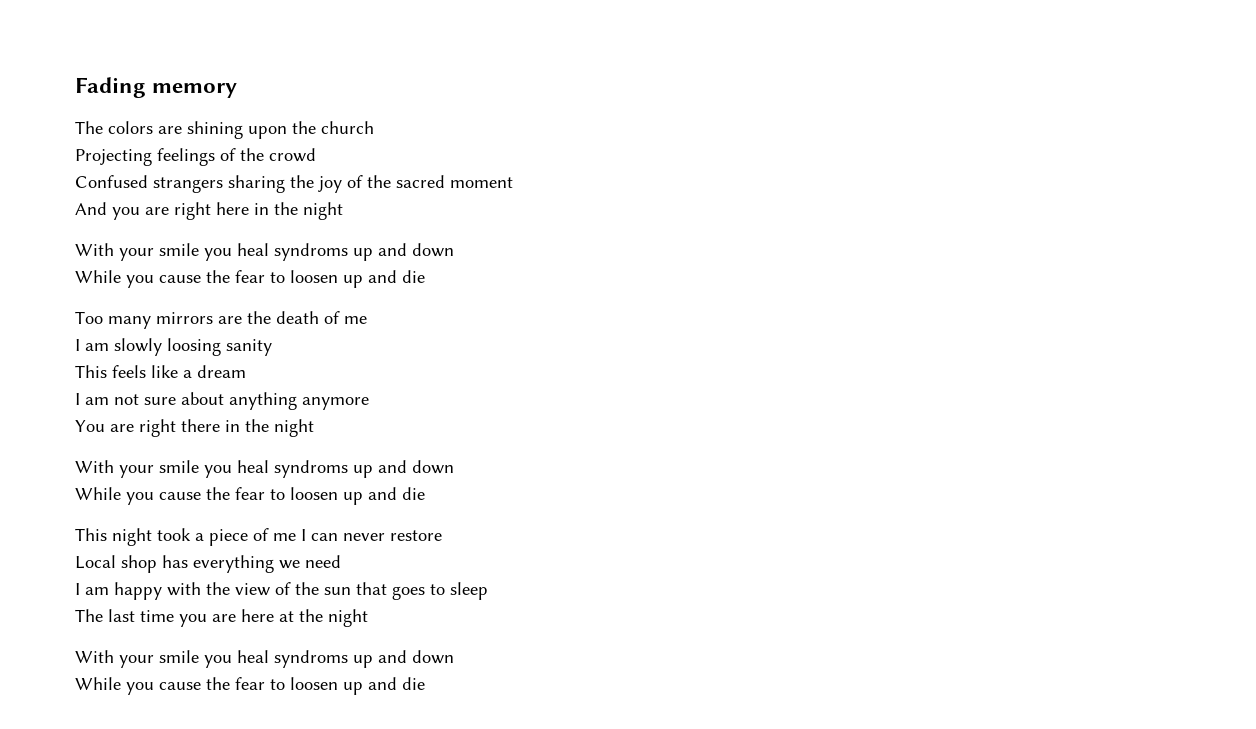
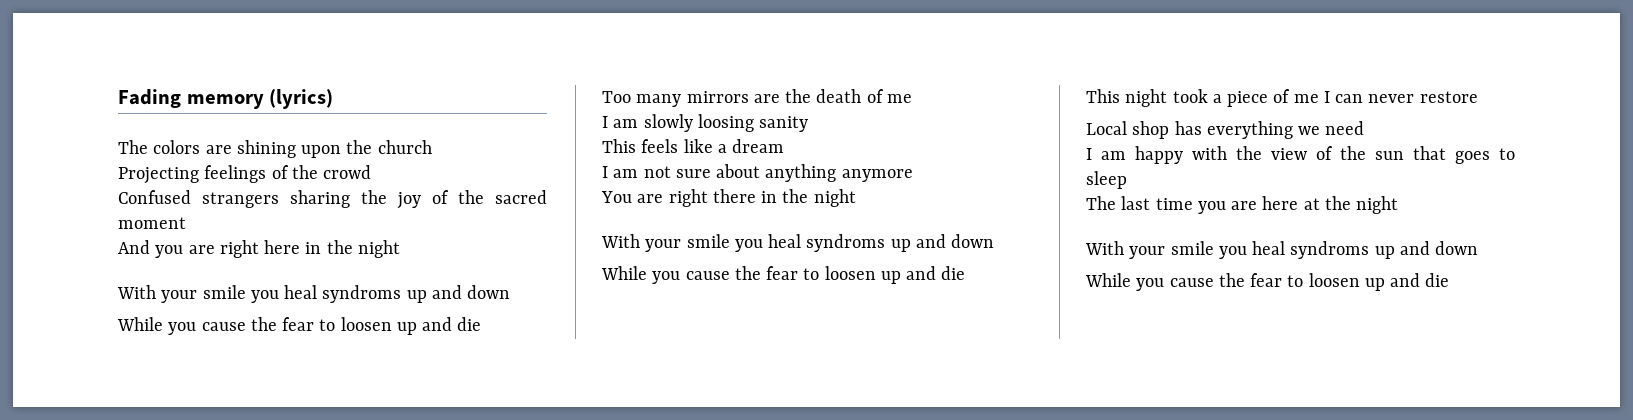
- Fading memory
+ Fading memory (lyrics)

